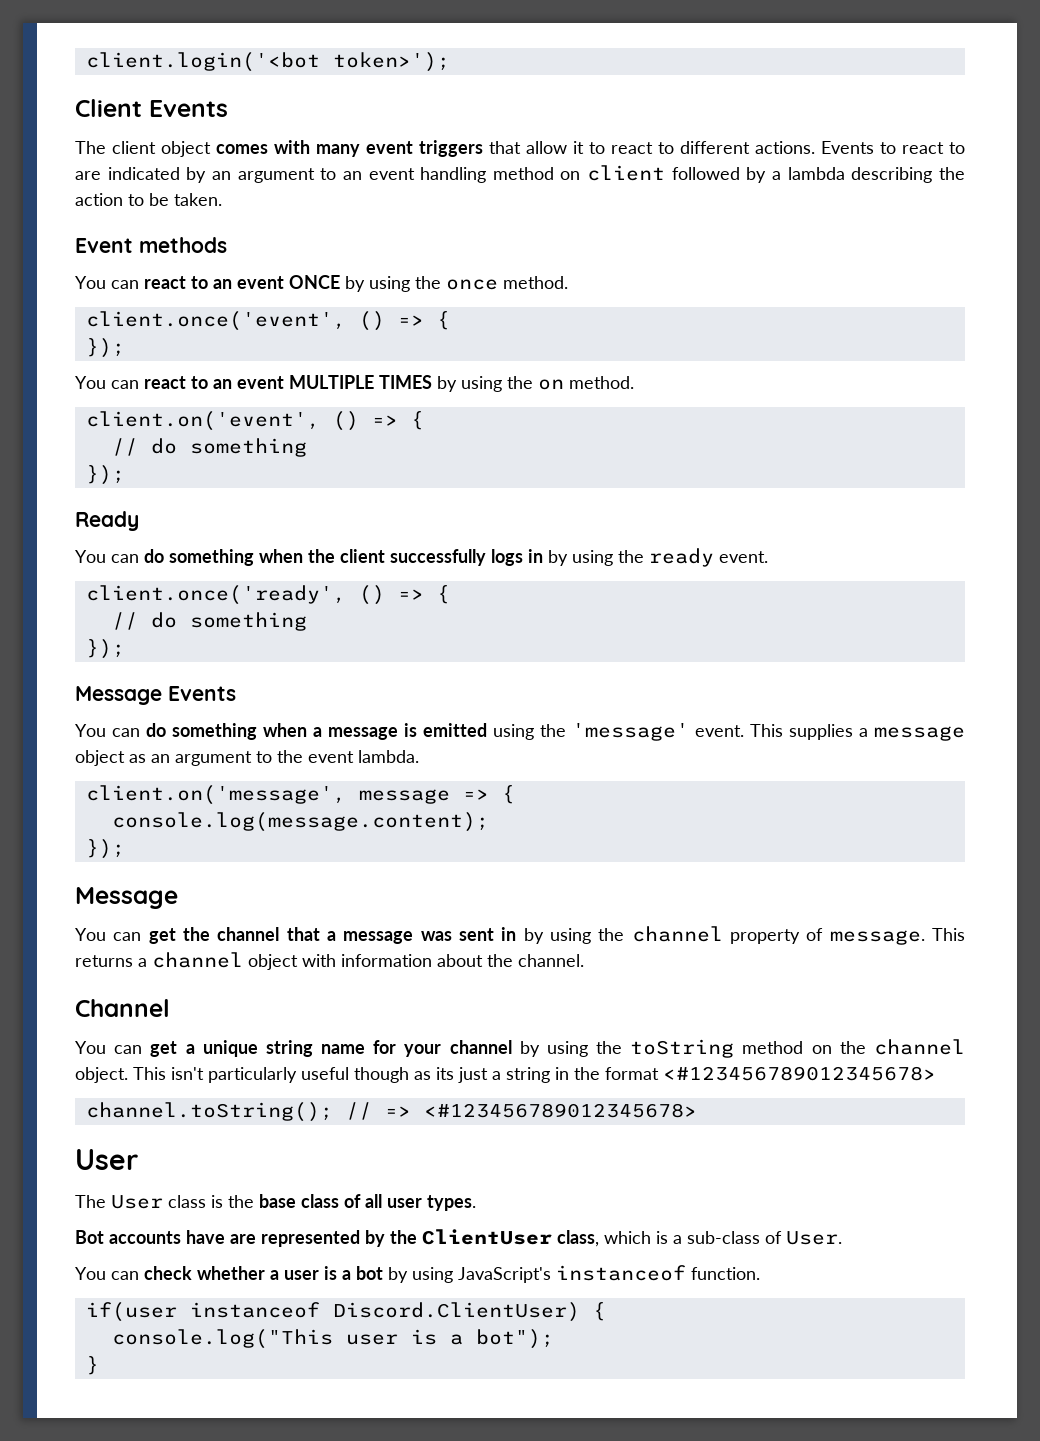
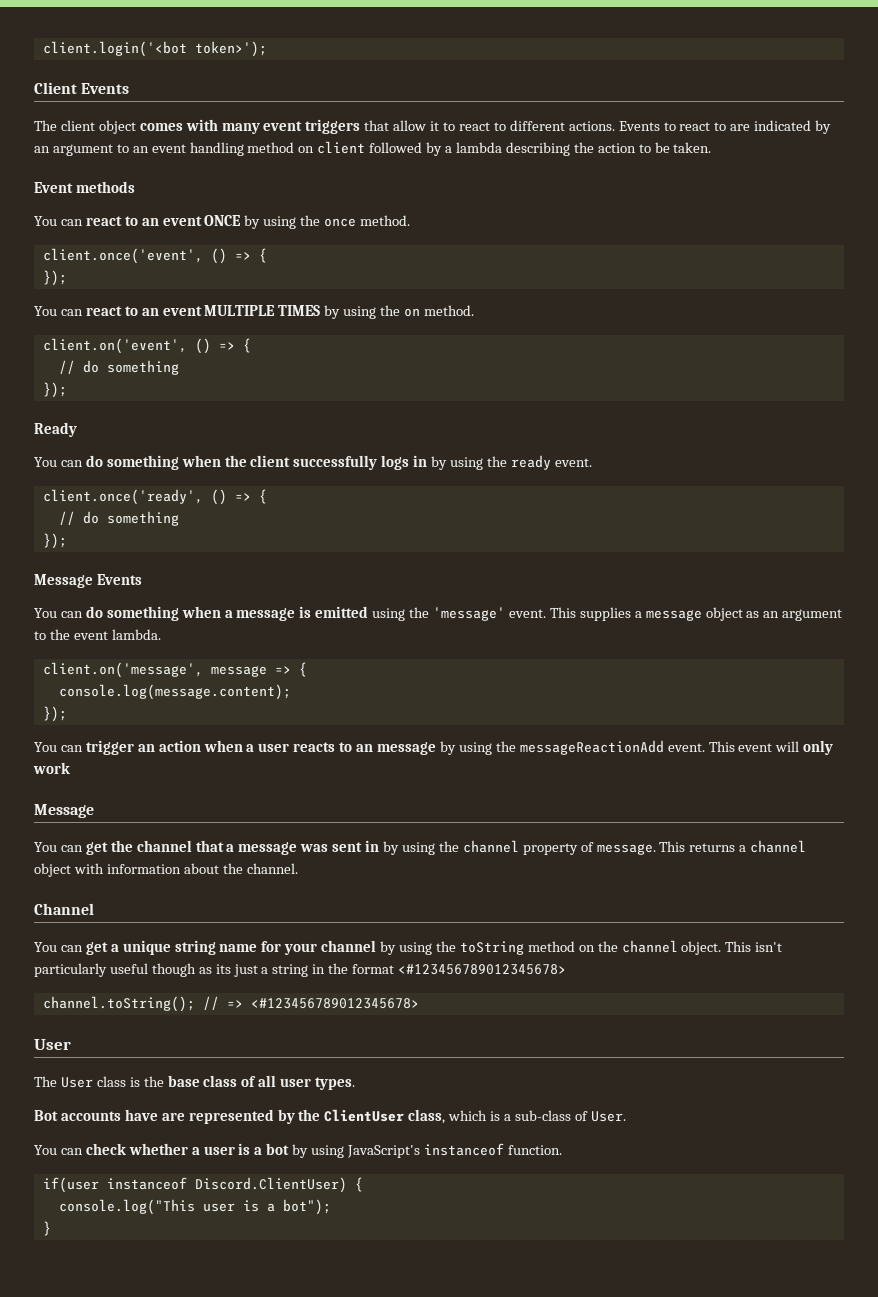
+ You can trigger an action when a user reacts to an message by using the messageReactionAdd event. This event will only work

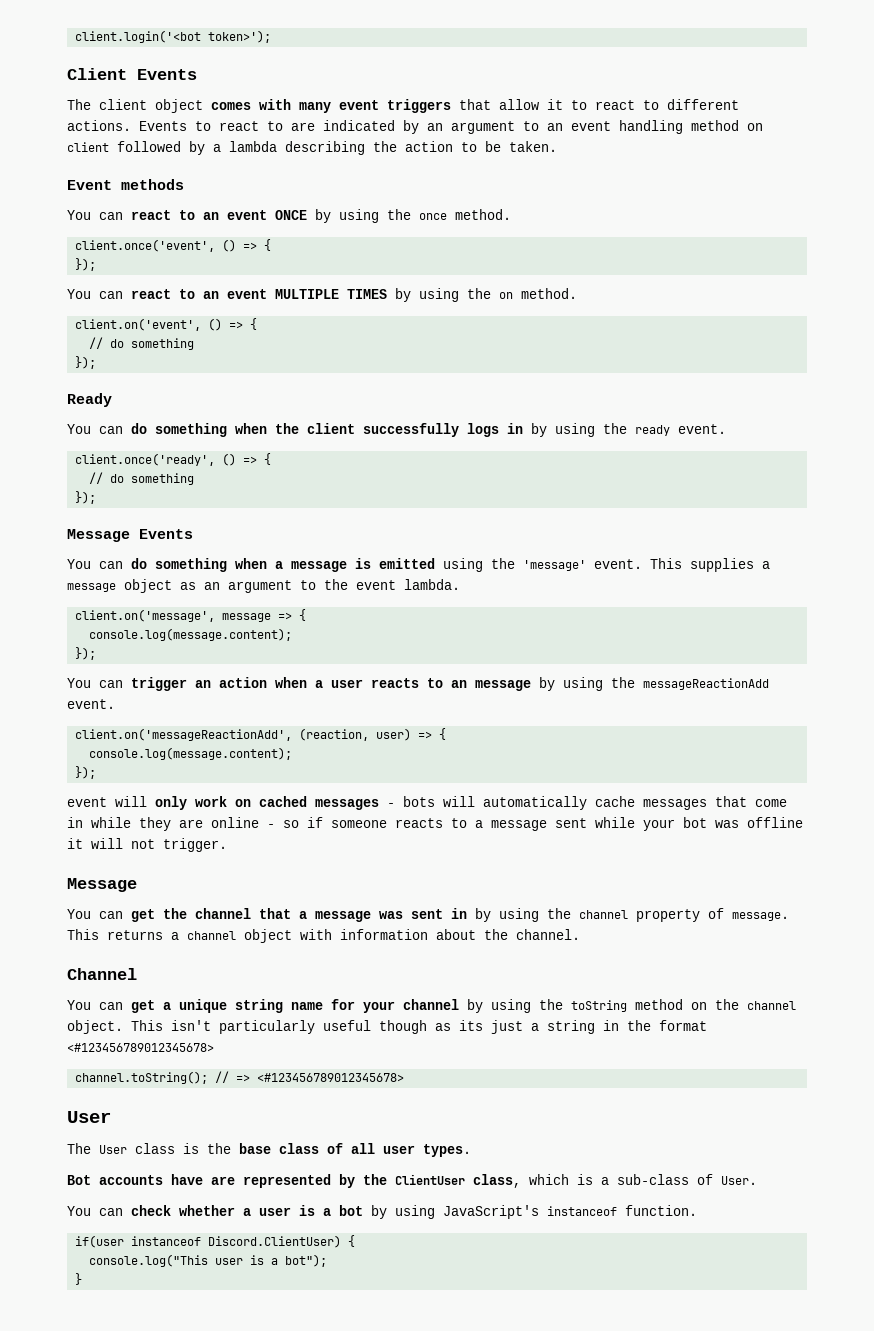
- You can trigger an action when a user reacts to an message by using the messageReactionAdd event. This event will only work
+ You can trigger an action when a user reacts to an message by using the messageReactionAdd event.
+ client.on('messageReactionAdd', (reaction, user) => {
+ console.log(message.content);
+ });
+ event will only work on cached messages - bots will automatically cache messages that come in while they are online - so if someone reacts to a message sent while your bot was offline it will not trigger.

